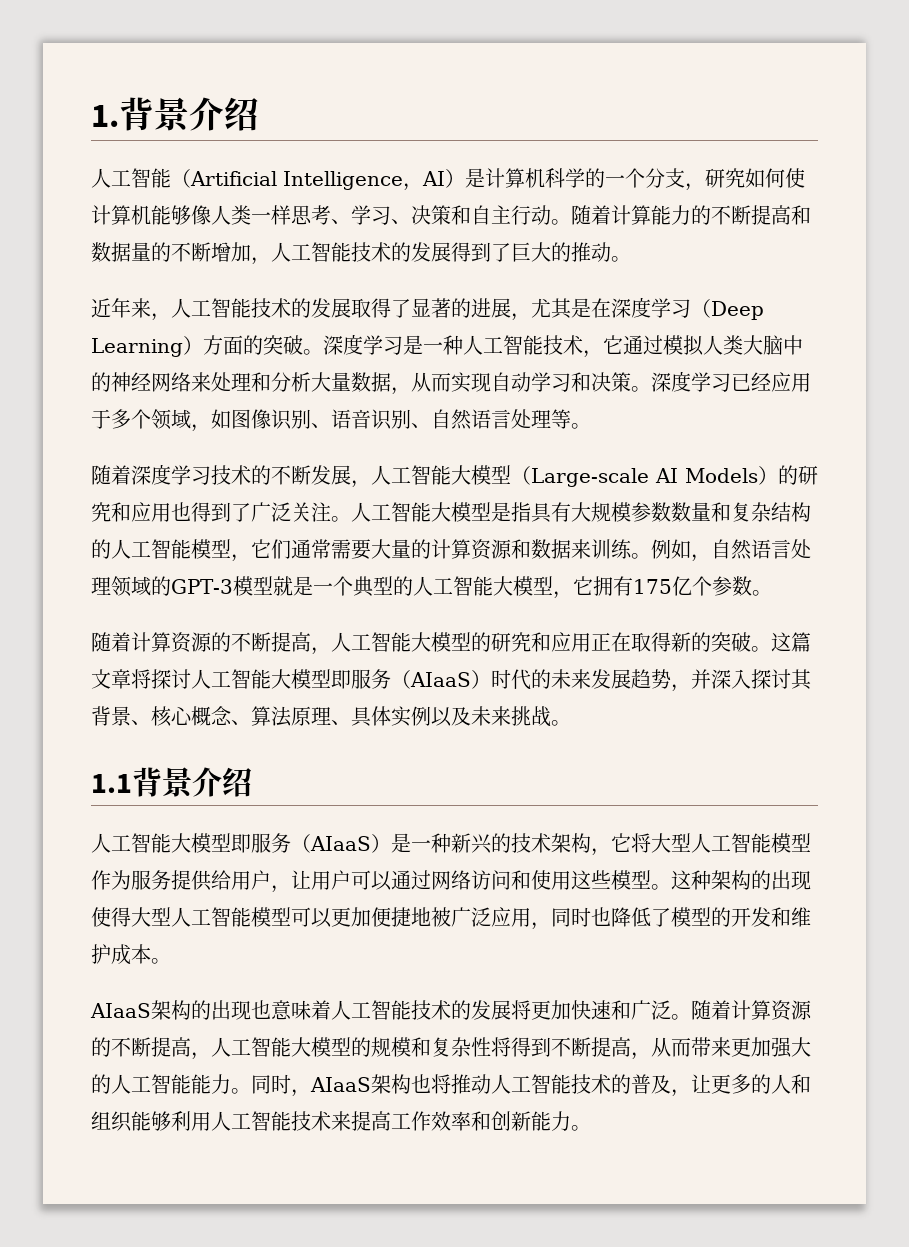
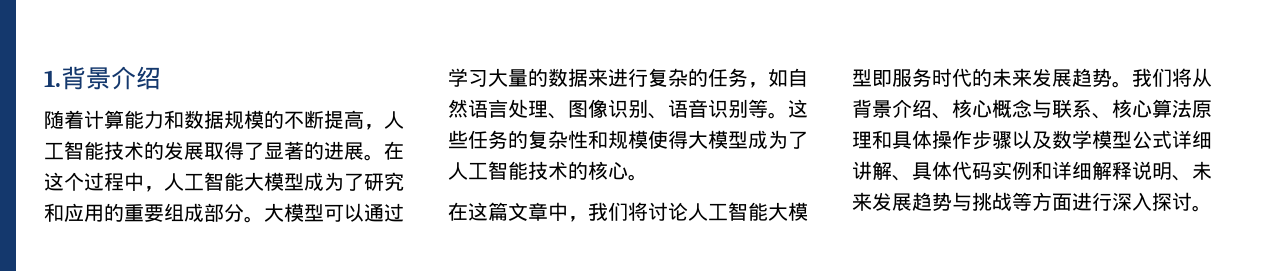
- 人工智能（Artificial Intelligence，AI）是计算机科学的一个分支，研究如何使计算机能够像人类一样思考、学习、决策和自主行动。随着计算能力的不断提高和数据量的不断增加，人工智能技术的发展得到了巨大的推动。
- 近年来，人工智能技术的发展取得了显著的进展，尤其是在深度学习（Deep Learning）方面的突破。深度学习是一种人工智能技术，它通过模拟人类大脑中的神经网络来处理和分析大量数据，从而实现自动学习和决策。深度学习已经应用于多个领域，如图像识别、语音识别、自然语言处理等。
- 随着深度学习技术的不断发展，人工智能大模型（Large-scale AI Models）的研究和应用也得到了广泛关注。人工智能大模型是指具有大规模参数数量和复杂结构的人工智能模型，它们通常需要大量的计算资源和数据来训练。例如，自然语言处理领域的GPT-3模型就是一个典型的人工智能大模型，它拥有175亿个参数。
- 随着计算资源的不断提高，人工智能大模型的研究和应用正在取得新的突破。这篇文章将探讨人工智能大模型即服务（AIaaS）时代的未来发展趋势，并深入探讨其背景、核心概念、算法原理、具体实例以及未来挑战。
- 1.1背景介绍
- 人工智能大模型即服务（AIaaS）是一种新兴的技术架构，它将大型人工智能模型作为服务提供给用户，让用户可以通过网络访问和使用这些模型。这种架构的出现使得大型人工智能模型可以更加便捷地被广泛应用，同时也降低了模型的开发和维护成本。
- AIaaS架构的出现也意味着人工智能技术的发展将更加快速和广泛。随着计算资源的不断提高，人工智能大模型的规模和复杂性将得到不断提高，从而带来更加强大的人工智能能力。同时，AIaaS架构也将推动人工智能技术的普及，让更多的人和组织能够利用人工智能技术来提高工作效率和创新能力。
+ 随着计算能力和数据规模的不断提高，人工智能技术的发展取得了显著的进展。在这个过程中，人工智能大模型成为了研究和应用的重要组成部分。大模型可以通过学习大量的数据来进行复杂的任务，如自然语言处理、图像识别、语音识别等。这些任务的复杂性和规模使得大模型成为了人工智能技术的核心。
+ 在这篇文章中，我们将讨论人工智能大模型即服务时代的未来发展趋势。我们将从背景介绍、核心概念与联系、核心算法原理和具体操作步骤以及数学模型公式详细讲解、具体代码实例和详细解释说明、未来发展趋势与挑战等方面进行深入探讨。

